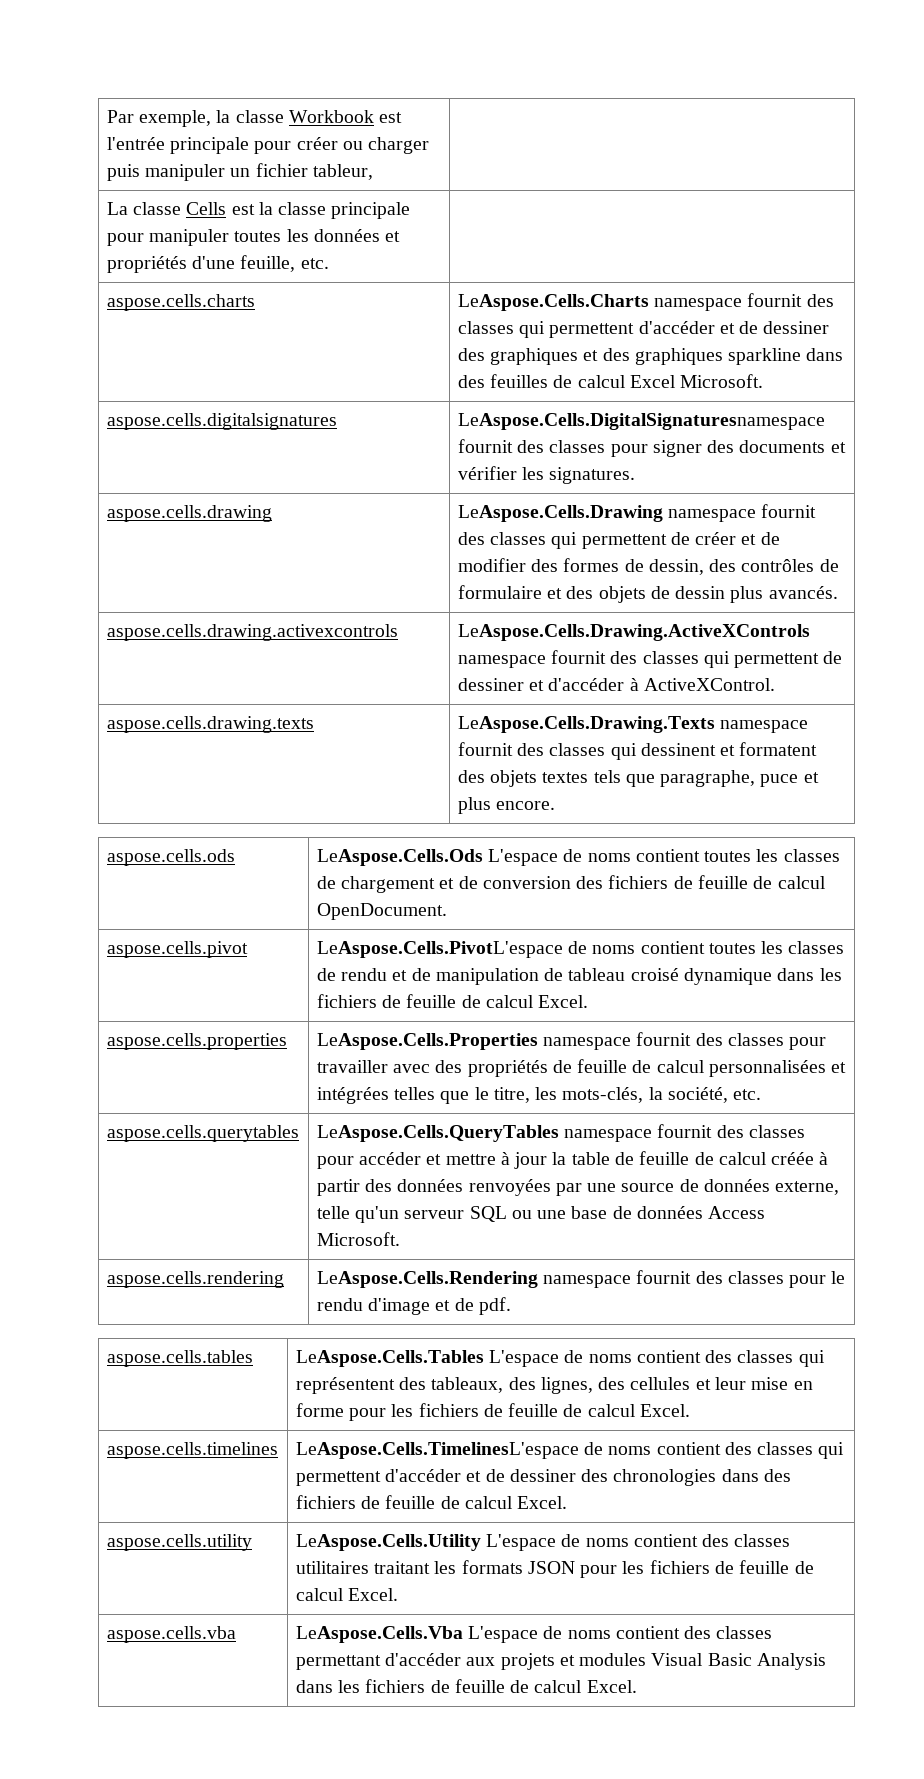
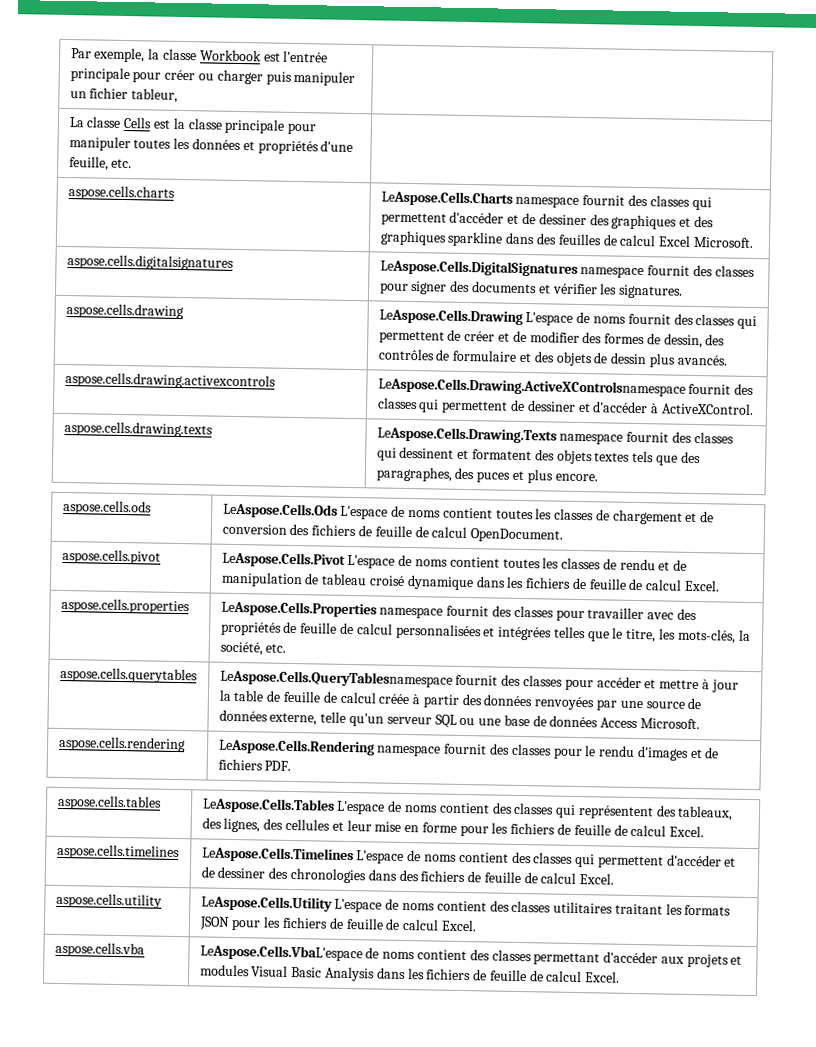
- aspose.cells.digitalsignatures | LeAspose.Cells.DigitalSignaturesnamespace fournit des classes pour signer des documents et vérifier les signatures.
+ aspose.cells.digitalsignatures | LeAspose.Cells.DigitalSignatures namespace fournit des classes pour signer des documents et vérifier les signatures.
- aspose.cells.drawing | LeAspose.Cells.Drawing namespace fournit des classes qui permettent de créer et de modifier des formes de dessin, des contrôles de formulaire et des objets de dessin plus avancés.
+ aspose.cells.drawing | LeAspose.Cells.Drawing L'espace de noms fournit des classes qui permettent de créer et de modifier des formes de dessin, des contrôles de formulaire et des objets de dessin plus avancés.
- aspose.cells.drawing.activexcontrols | LeAspose.Cells.Drawing.ActiveXControls namespace fournit des classes qui permettent de dessiner et d'accéder à ActiveXControl.
+ aspose.cells.drawing.activexcontrols | LeAspose.Cells.Drawing.ActiveXControlsnamespace fournit des classes qui permettent de dessiner et d'accéder à ActiveXControl.
- aspose.cells.drawing.texts | LeAspose.Cells.Drawing.Texts namespace fournit des classes qui dessinent et formatent des objets textes tels que paragraphe, puce et plus encore.
+ aspose.cells.drawing.texts | LeAspose.Cells.Drawing.Texts namespace fournit des classes qui dessinent et formatent des objets textes tels que des paragraphes, des puces et plus encore.
- aspose.cells.pivot | LeAspose.Cells.PivotL'espace de noms contient toutes les classes de rendu et de manipulation de tableau croisé dynamique dans les fichiers de feuille de calcul Excel.
+ aspose.cells.pivot | LeAspose.Cells.Pivot L'espace de noms contient toutes les classes de rendu et de manipulation de tableau croisé dynamique dans les fichiers de feuille de calcul Excel.
- LeAspose.Cells.QueryTables namespace fournit des classes pour accéder et mettre à jour la table de feuille de calcul créée à partir des données renvoyées par une source de données externe, telle qu'un serveur SQL ou une base de données Access Microsoft.
+ LeAspose.Cells.QueryTablesnamespace fournit des classes pour accéder et mettre à jour la table de feuille de calcul créée à partir des données renvoyées par une source de données externe, telle qu'un serveur SQL ou une base de données Access Microsoft.
- aspose.cells.rendering | LeAspose.Cells.Rendering namespace fournit des classes pour le rendu d'image et de pdf.
+ aspose.cells.rendering | LeAspose.Cells.Rendering namespace fournit des classes pour le rendu d'images et de fichiers PDF.
- aspose.cells.timelines | LeAspose.Cells.TimelinesL'espace de noms contient des classes qui permettent d'accéder et de dessiner des chronologies dans des fichiers de feuille de calcul Excel.
+ aspose.cells.timelines | LeAspose.Cells.Timelines L'espace de noms contient des classes qui permettent d'accéder et de dessiner des chronologies dans des fichiers de feuille de calcul Excel.
- aspose.cells.vba | LeAspose.Cells.Vba L'espace de noms contient des classes permettant d'accéder aux projets et modules Visual Basic Analysis dans les fichiers de feuille de calcul Excel.
+ aspose.cells.vba | LeAspose.Cells.VbaL'espace de noms contient des classes permettant d'accéder aux projets et modules Visual Basic Analysis dans les fichiers de feuille de calcul Excel.

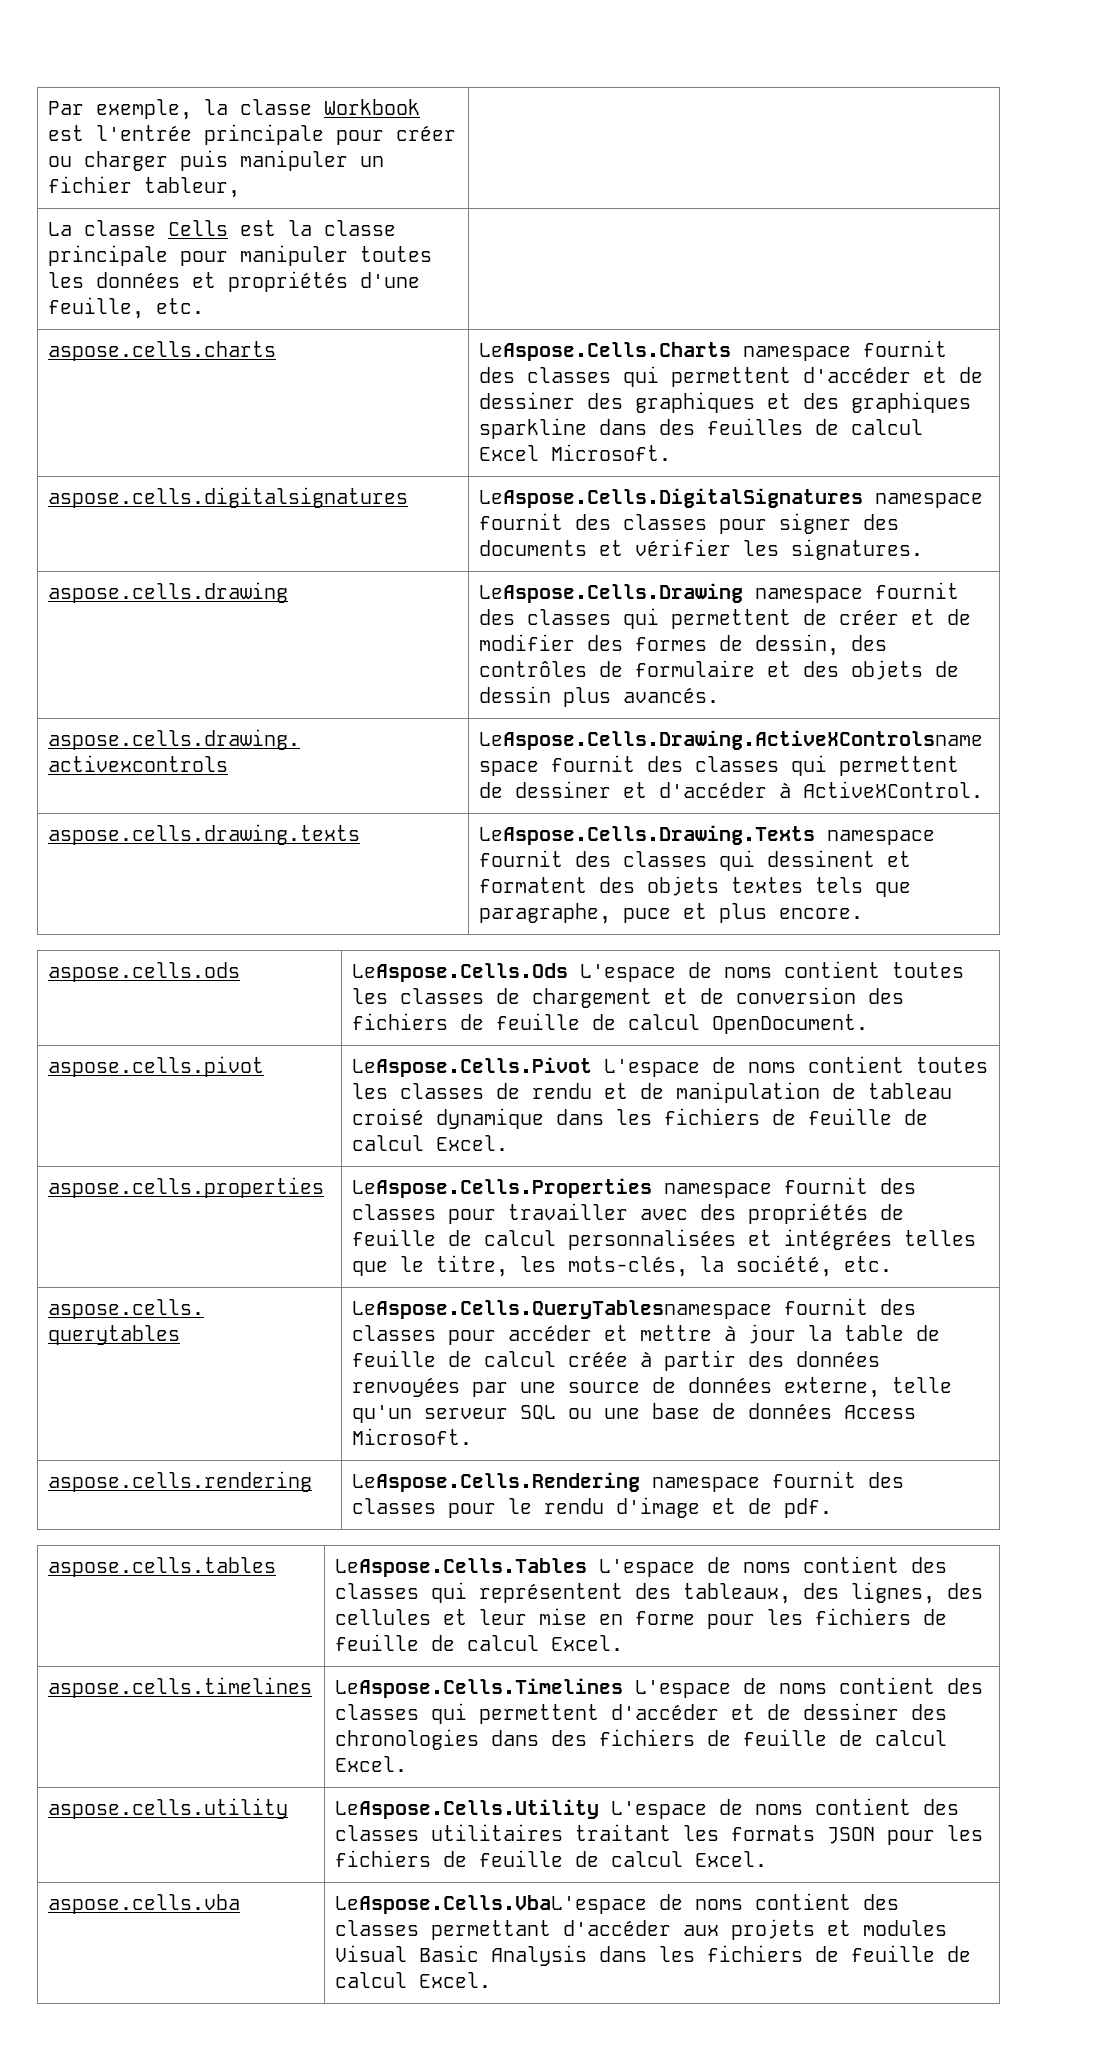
- aspose.cells.drawing | LeAspose.Cells.Drawing L'espace de noms fournit des classes qui permettent de créer et de modifier des formes de dessin, des contrôles de formulaire et des objets de dessin plus avancés.
+ aspose.cells.drawing | LeAspose.Cells.Drawing namespace fournit des classes qui permettent de créer et de modifier des formes de dessin, des contrôles de formulaire et des objets de dessin plus avancés.
- aspose.cells.drawing.texts | LeAspose.Cells.Drawing.Texts namespace fournit des classes qui dessinent et formatent des objets textes tels que des paragraphes, des puces et plus encore.
+ aspose.cells.drawing.texts | LeAspose.Cells.Drawing.Texts namespace fournit des classes qui dessinent et formatent des objets textes tels que paragraphe, puce et plus encore.
- aspose.cells.rendering | LeAspose.Cells.Rendering namespace fournit des classes pour le rendu d'images et de fichiers PDF.
+ aspose.cells.rendering | LeAspose.Cells.Rendering namespace fournit des classes pour le rendu d'image et de pdf.

